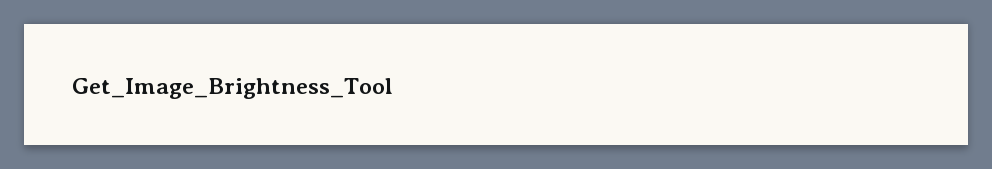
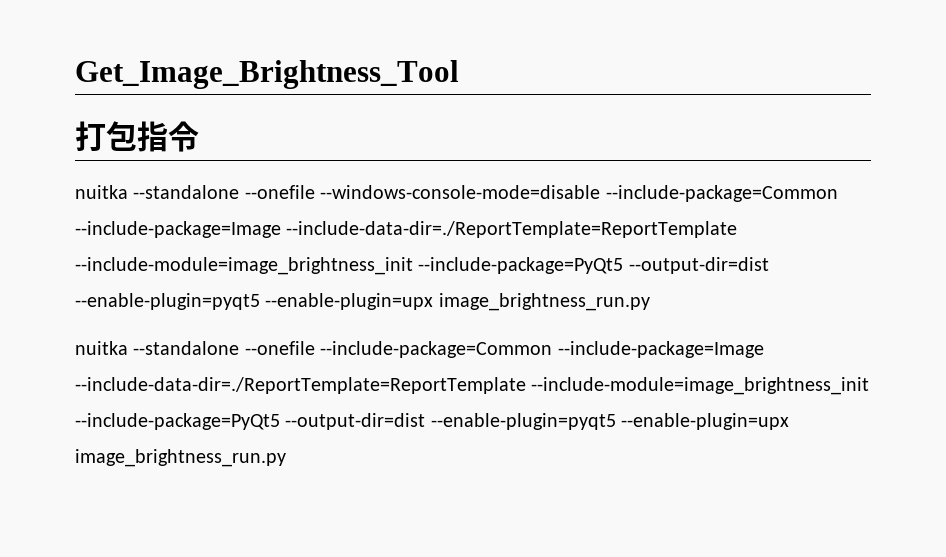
+ 打包指令
+ nuitka --standalone --onefile --windows-console-mode=disable --include-package=Common --include-package=Image --include-data-dir=./ReportTemplate=ReportTemplate --include-module=image_brightness_init --include-package=PyQt5 --output-dir=dist --enable-plugin=pyqt5 --enable-plugin=upx image_brightness_run.py
+ nuitka --standalone --onefile --include-package=Common --include-package=Image --include-data-dir=./ReportTemplate=ReportTemplate --include-module=image_brightness_init --include-package=PyQt5 --output-dir=dist --enable-plugin=pyqt5 --enable-plugin=upx image_brightness_run.py

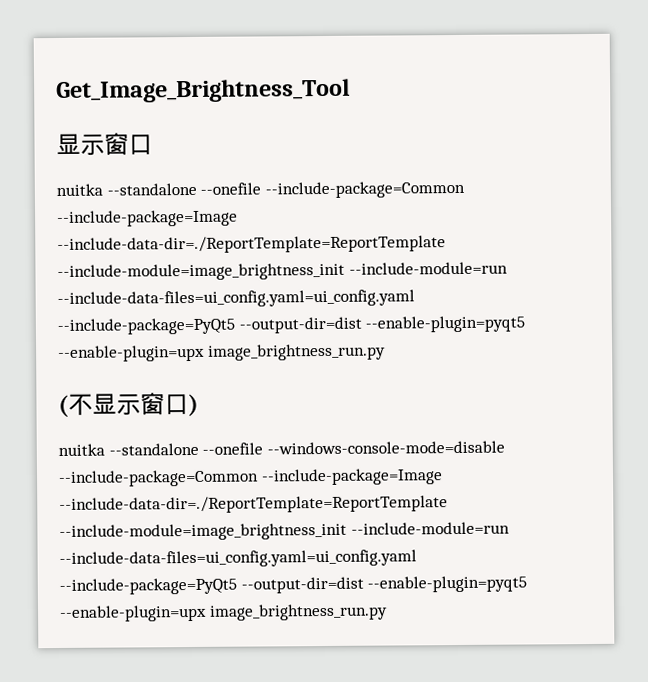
  Get_Image_Brightness_Tool
- 打包指令
+ 显示窗口
+ nuitka --standalone --onefile --include-package=Common --include-package=Image --include-data-dir=./ReportTemplate=ReportTemplate --include-module=image_brightness_init --include-module=run --include-data-files=ui_config.yaml=ui_config.yaml --include-package=PyQt5 --output-dir=dist --enable-plugin=pyqt5 --enable-plugin=upx image_brightness_run.py
+ (不显示窗口)
- nuitka --standalone --onefile --windows-console-mode=disable --include-package=Common --include-package=Image --include-data-dir=./ReportTemplate=ReportTemplate --include-module=image_brightness_init --include-package=PyQt5 --output-dir=dist --enable-plugin=pyqt5 --enable-plugin=upx image_brightness_run.py
- nuitka --standalone --onefile --include-package=Common --include-package=Image --include-data-dir=./ReportTemplate=ReportTemplate --include-module=image_brightness_init --include-package=PyQt5 --output-dir=dist --enable-plugin=pyqt5 --enable-plugin=upx image_brightness_run.py
+ nuitka --standalone --onefile --windows-console-mode=disable --include-package=Common --include-package=Image --include-data-dir=./ReportTemplate=ReportTemplate --include-module=image_brightness_init --include-module=run --include-data-files=ui_config.yaml=ui_config.yaml --include-package=PyQt5 --output-dir=dist --enable-plugin=pyqt5 --enable-plugin=upx image_brightness_run.py

